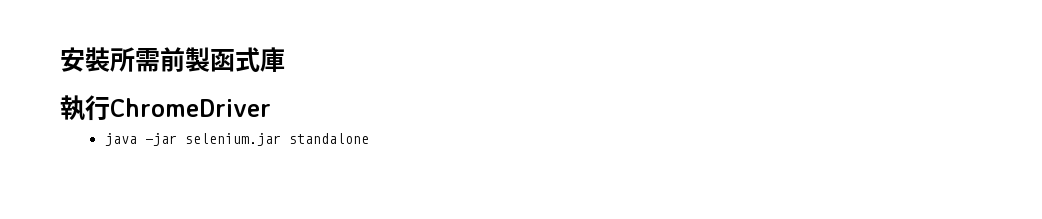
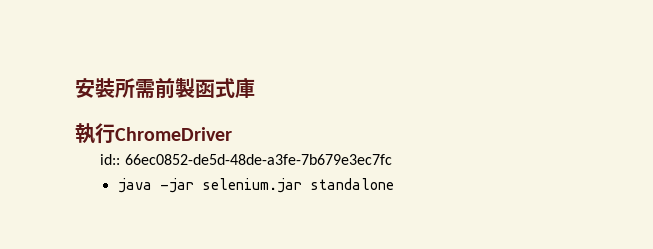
+ id:: 66ec0852-de5d-48de-a3fe-7b679e3ec7fc

